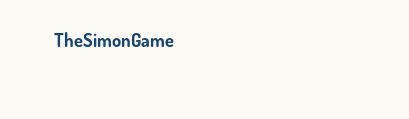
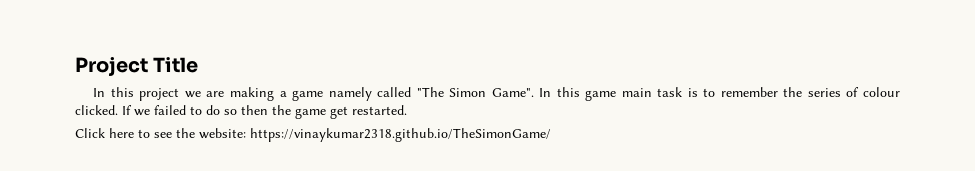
- TheSimonGame
+ Project Title
+ In this project we are making a game namely called "The Simon Game". In this game main task is to remember the series of colour clicked. If we failed to do so then the game get restarted.
+ Click here to see the website: https://vinaykumar2318.github.io/TheSimonGame/

